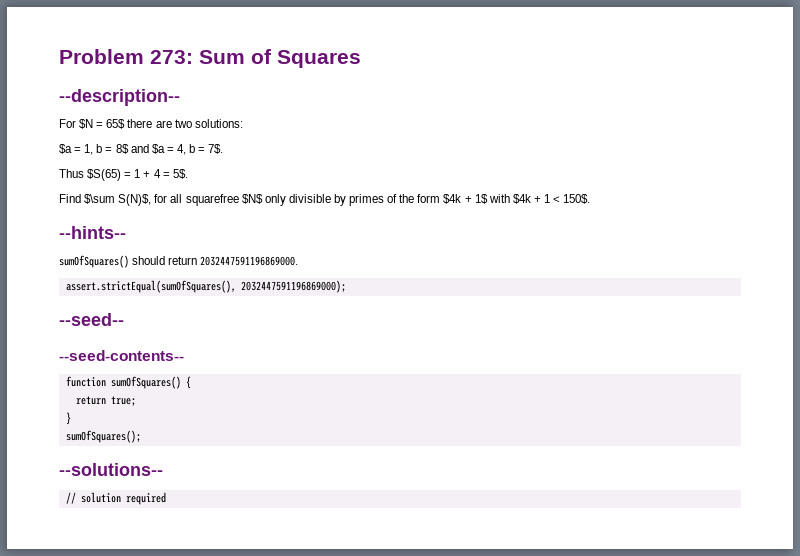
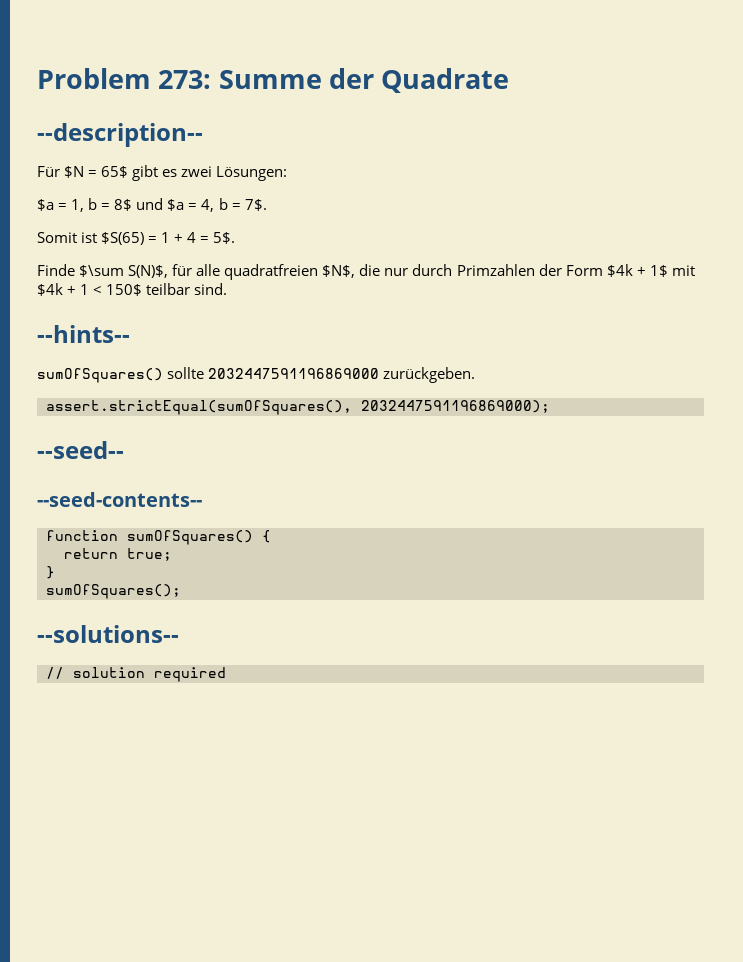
- Problem 273: Sum of Squares
+ Problem 273: Summe der Quadrate
- For $N = 65$ there are two solutions:
+ Für $N = 65$ gibt es zwei Lösungen:
- $a = 1, b = 8$ and $a = 4, b = 7$.
+ $a = 1, b = 8$ und $a = 4, b = 7$.
- Thus $S(65) = 1 + 4 = 5$.
+ Somit ist $S(65) = 1 + 4 = 5$.
- Find $\sum S(N)$, for all squarefree $N$ only divisible by primes of the form $4k + 1$ with $4k + 1 < 150$.
+ Finde $\sum S(N)$, für alle quadratfreien $N$, die nur durch Primzahlen der Form $4k + 1$ mit $4k + 1 < 150$ teilbar sind.
- sumOfSquares() should return 2032447591196869000.
+ sumOfSquares() sollte 2032447591196869000 zurückgeben.

